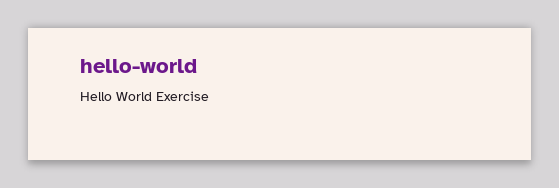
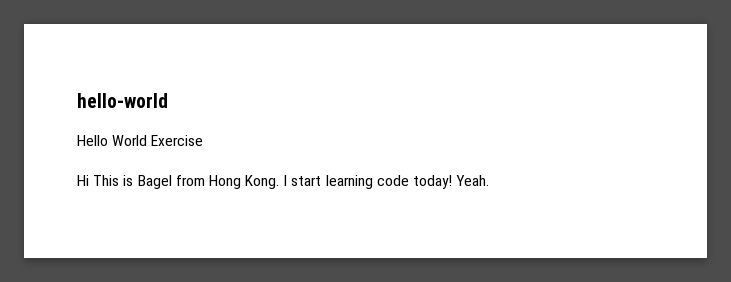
+ Hi This is Bagel from Hong Kong. I start learning code today! Yeah.

